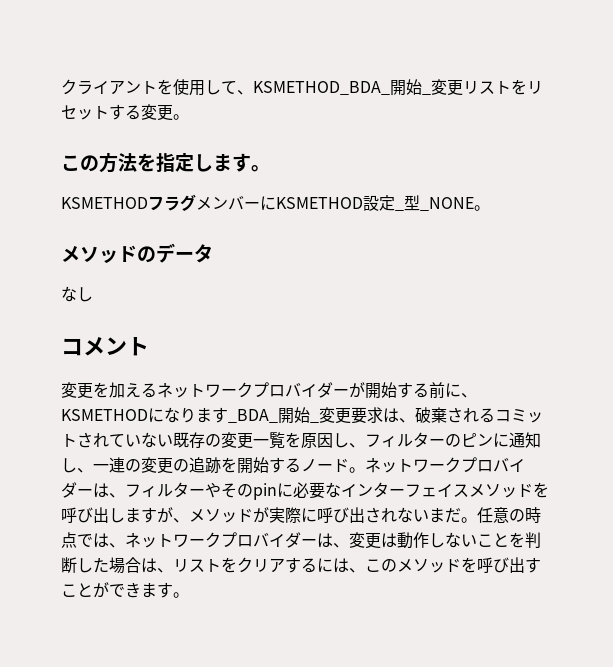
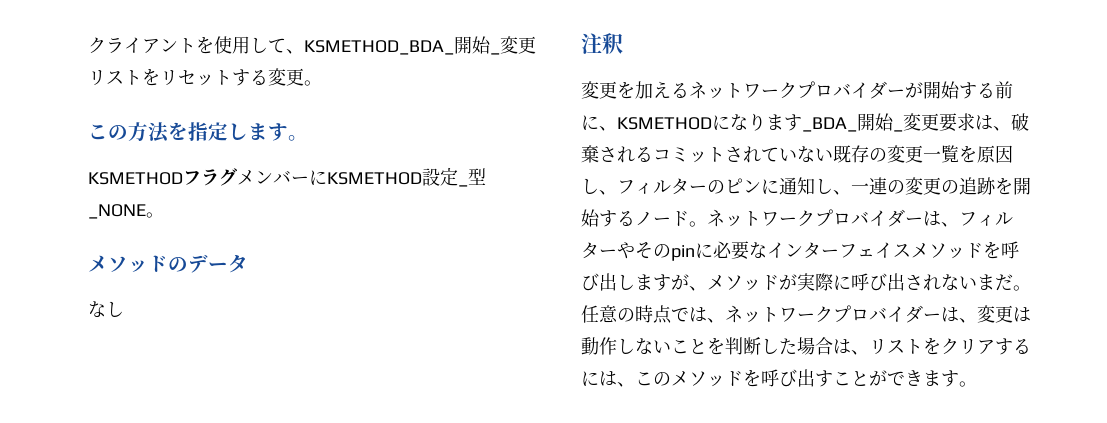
- コメント
+ 注釈

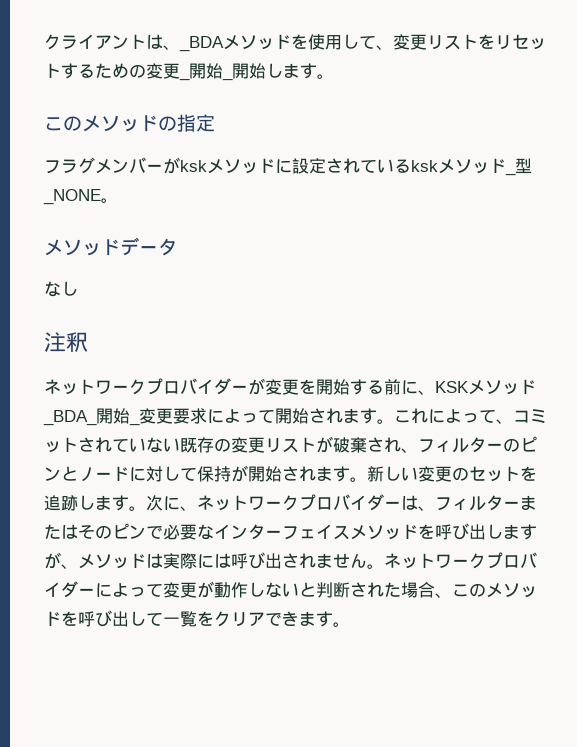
- クライアントを使用して、KSMETHOD_BDA_開始_変更リストをリセットする変更。
- この方法を指定します。
- KSMETHODフラグメンバーにKSMETHOD設定_型_NONE。
+ クライアントは、_BDAメソッドを使用して、変更リストをリセットするための変更_開始_開始します。
+ このメソッドの指定
+ フラグメンバーがkskメソッドに設定されているkskメソッド_型_NONE。
- メソッドのデータ
+ メソッドデータ
- 変更を加えるネットワークプロバイダーが開始する前に、KSMETHODになります_BDA_開始_変更要求は、破棄されるコミットされていない既存の変更一覧を原因し、フィルターのピンに通知し、一連の変更の追跡を開始するノード。ネットワークプロバイダーは、フィルターやそのpinに必要なインターフェイスメソッドを呼び出しますが、メソッドが実際に呼び出されないまだ。任意の時点では、ネットワークプロバイダーは、変更は動作しないことを判断した場合は、リストをクリアするには、このメソッドを呼び出すことができます。
+ ネットワークプロバイダーが変更を開始する前に、KSKメソッド_BDA_開始_変更要求によって開始されます。これによって、コミットされていない既存の変更リストが破棄され、フィルターのピンとノードに対して保持が開始されます。新しい変更のセットを追跡します。次に、ネットワークプロバイダーは、フィルターまたはそのピンで必要なインターフェイスメソッドを呼び出しますが、メソッドは実際には呼び出されません。ネットワークプロバイダーによって変更が動作しないと判断された場合、このメソッドを呼び出して一覧をクリアできます。

